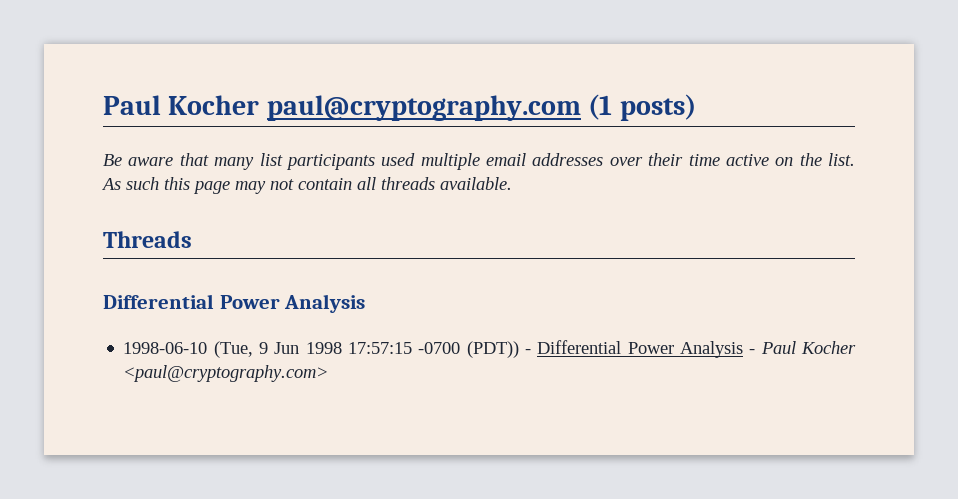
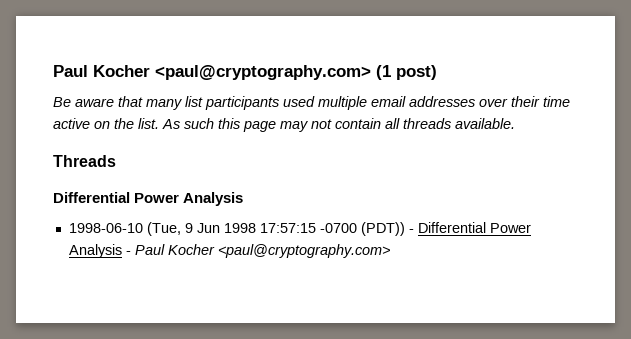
- Paul Kocher paul@cryptography.com (1 posts)
+ Paul Kocher <paul@cryptography.com> (1 post)

